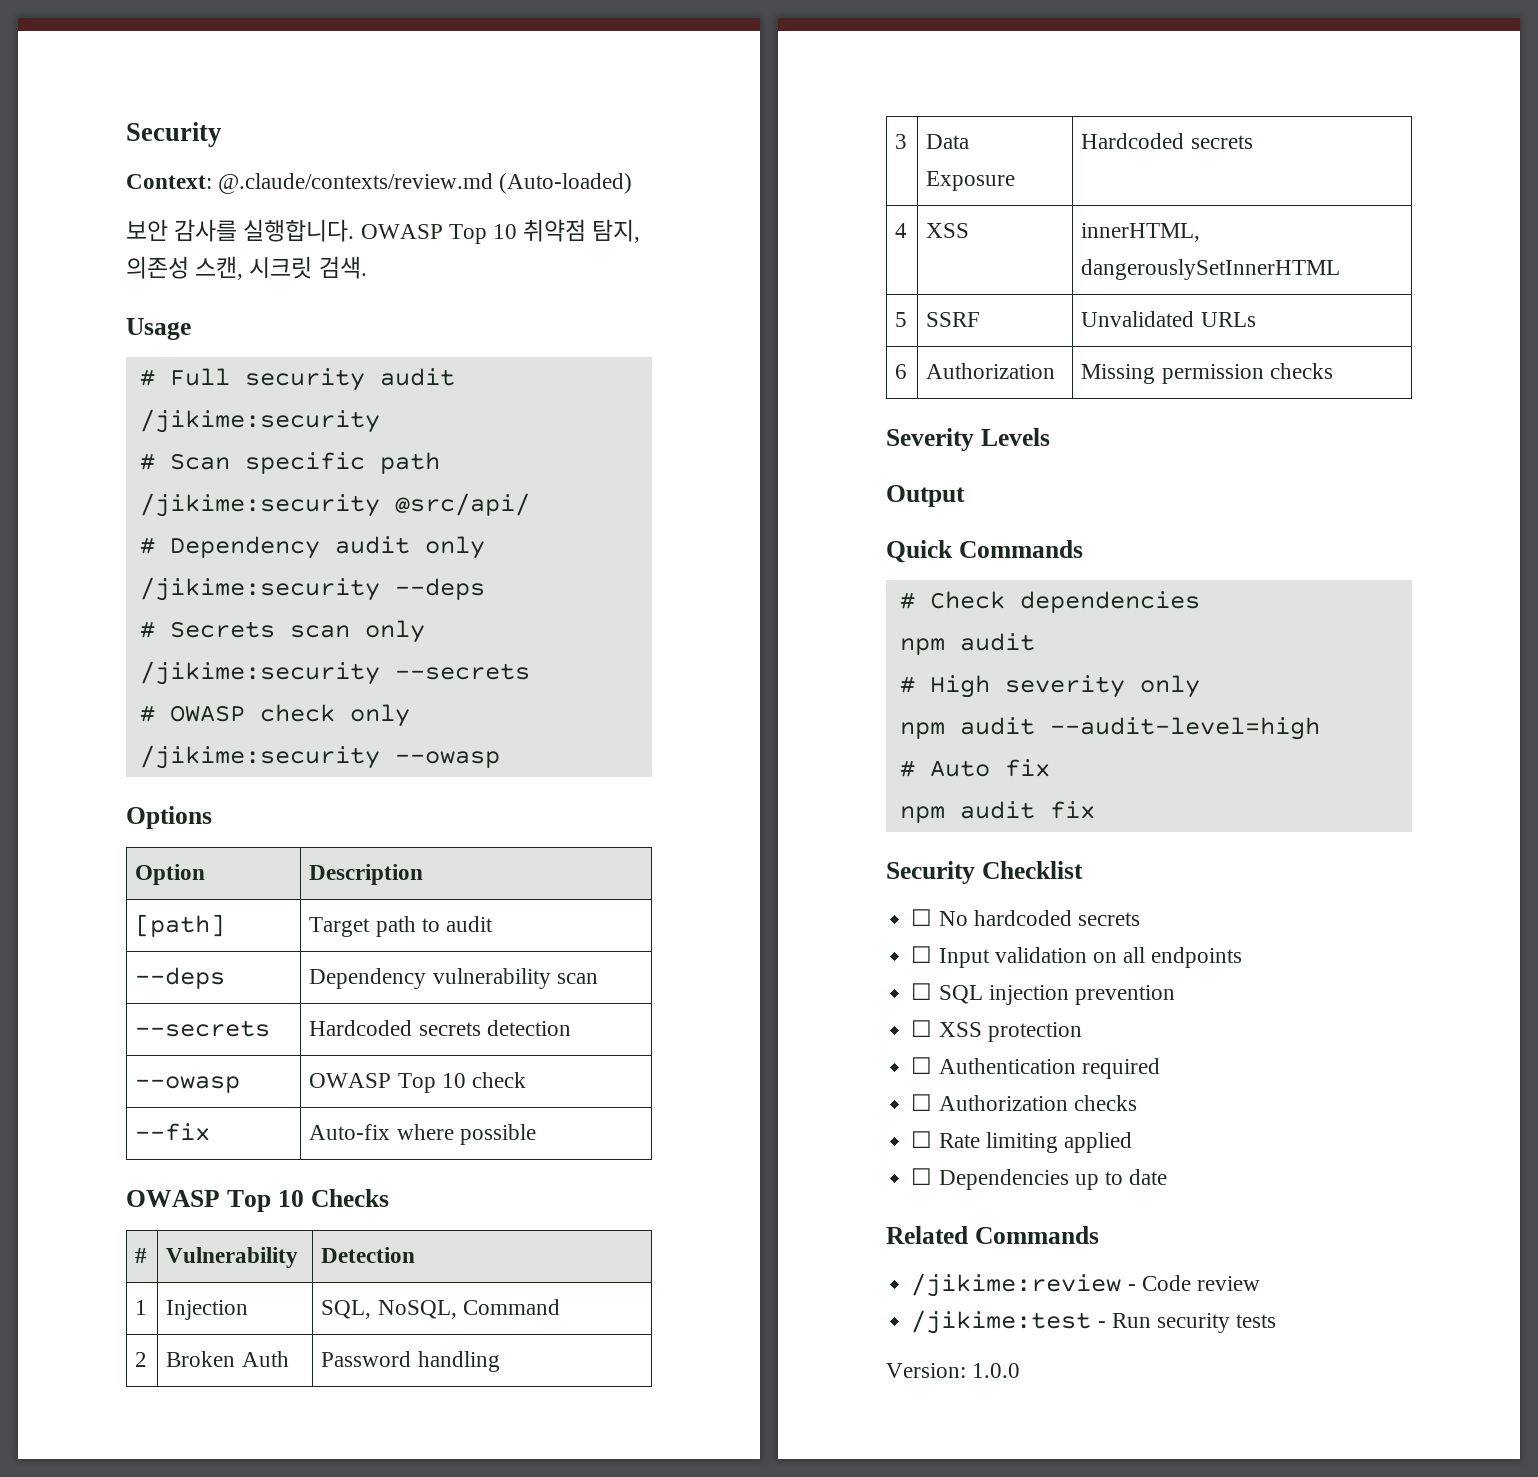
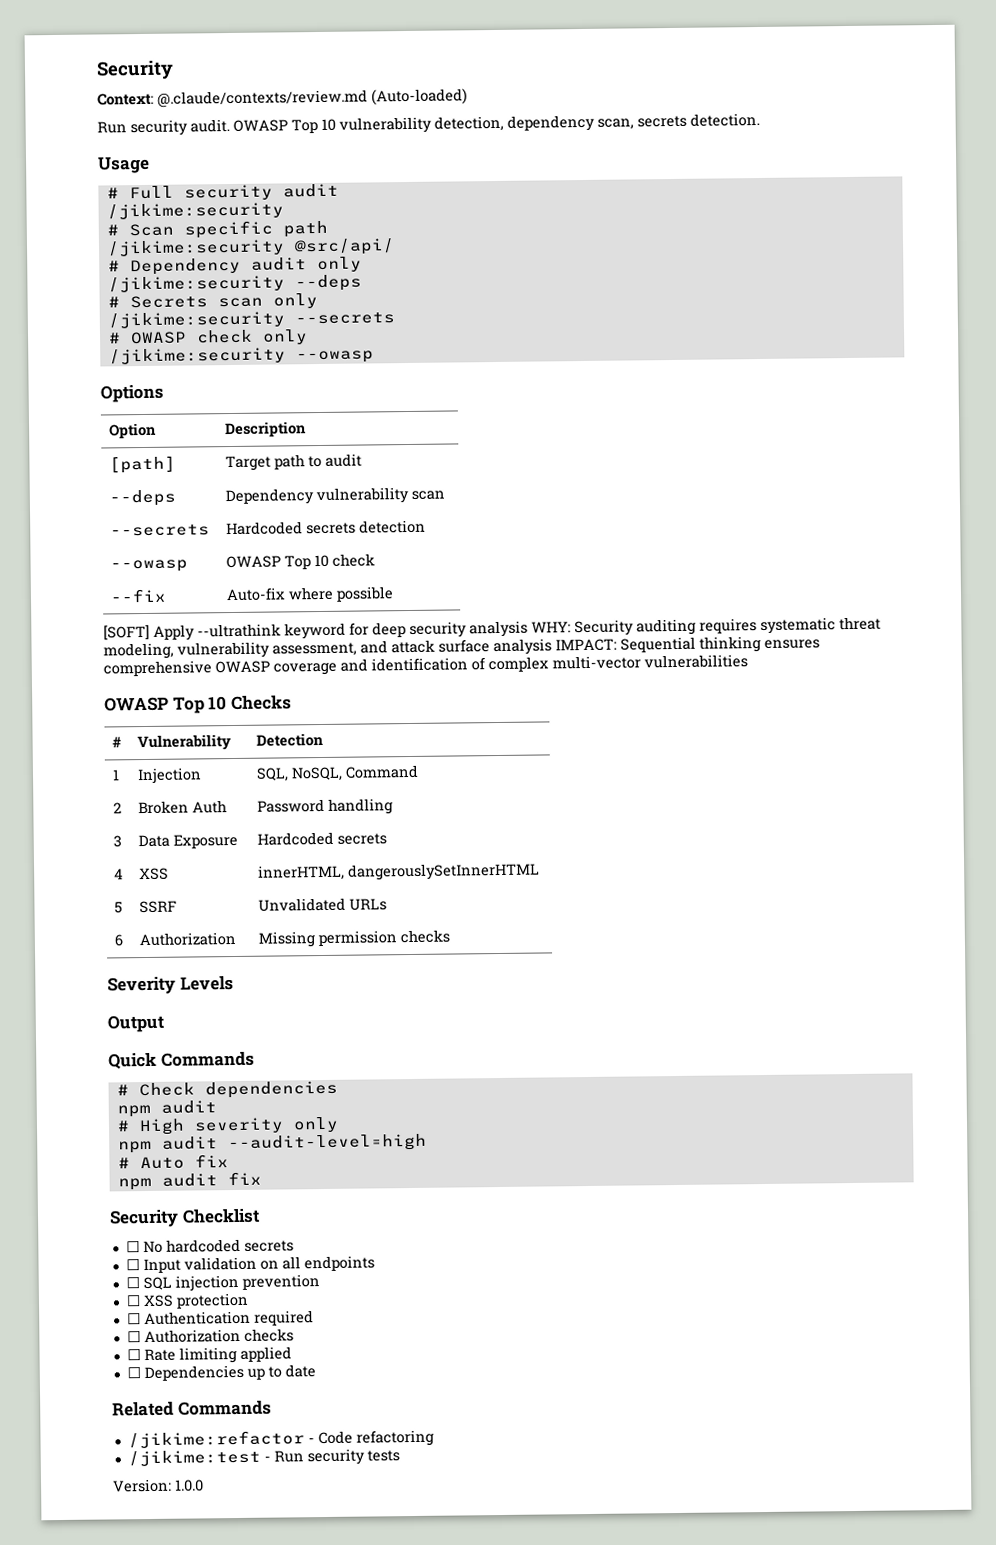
- 보안 감사를 실행합니다. OWASP Top 10 취약점 탐지, 의존성 스캔, 시크릿 검색.
+ Run security audit. OWASP Top 10 vulnerability detection, dependency scan, secrets detection.
+ [SOFT] Apply --ultrathink keyword for deep security analysis WHY: Security auditing requires systematic threat modeling, vulnerability assessment, and attack surface analysis IMPACT: Sequential thinking ensures comprehensive OWASP coverage and identification of complex multi-vector vulnerabilities
- /jikime:review - Code review
+ /jikime:refactor - Code refactoring

